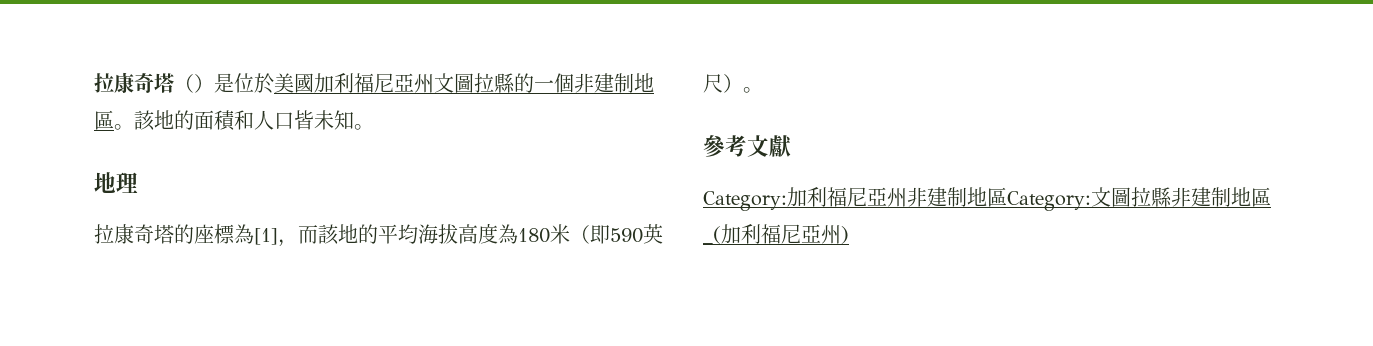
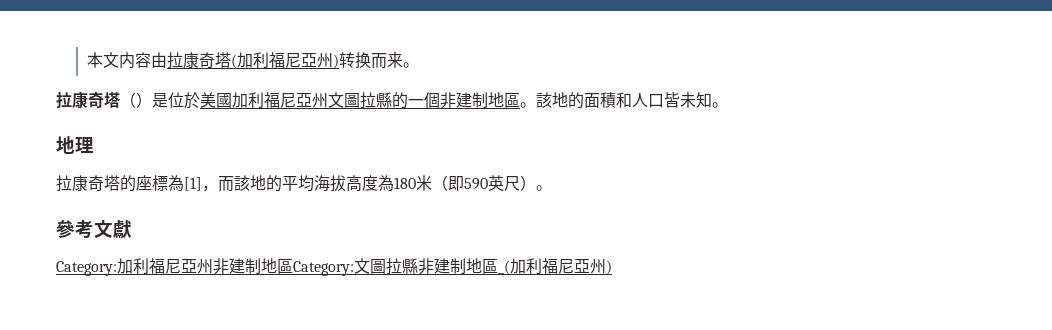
+ 本文内容由拉康奇塔(加利福尼亞州)转换而来。

